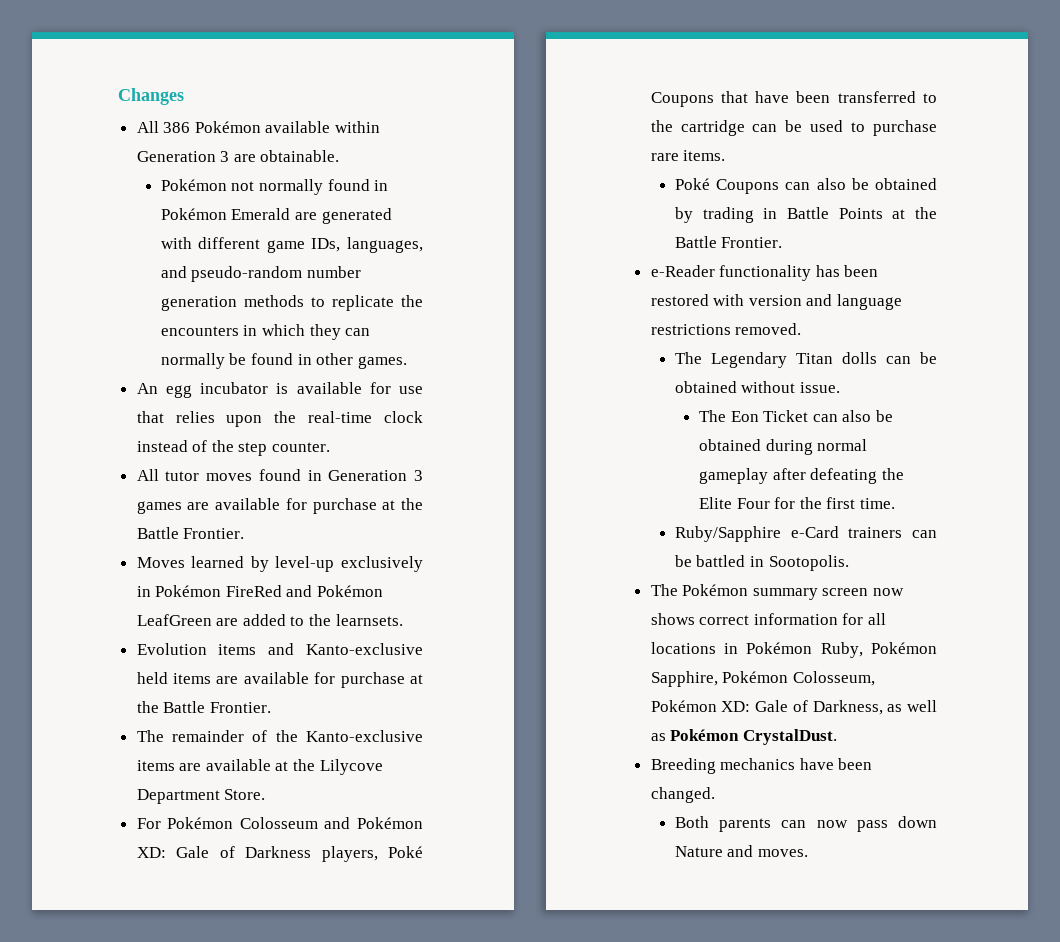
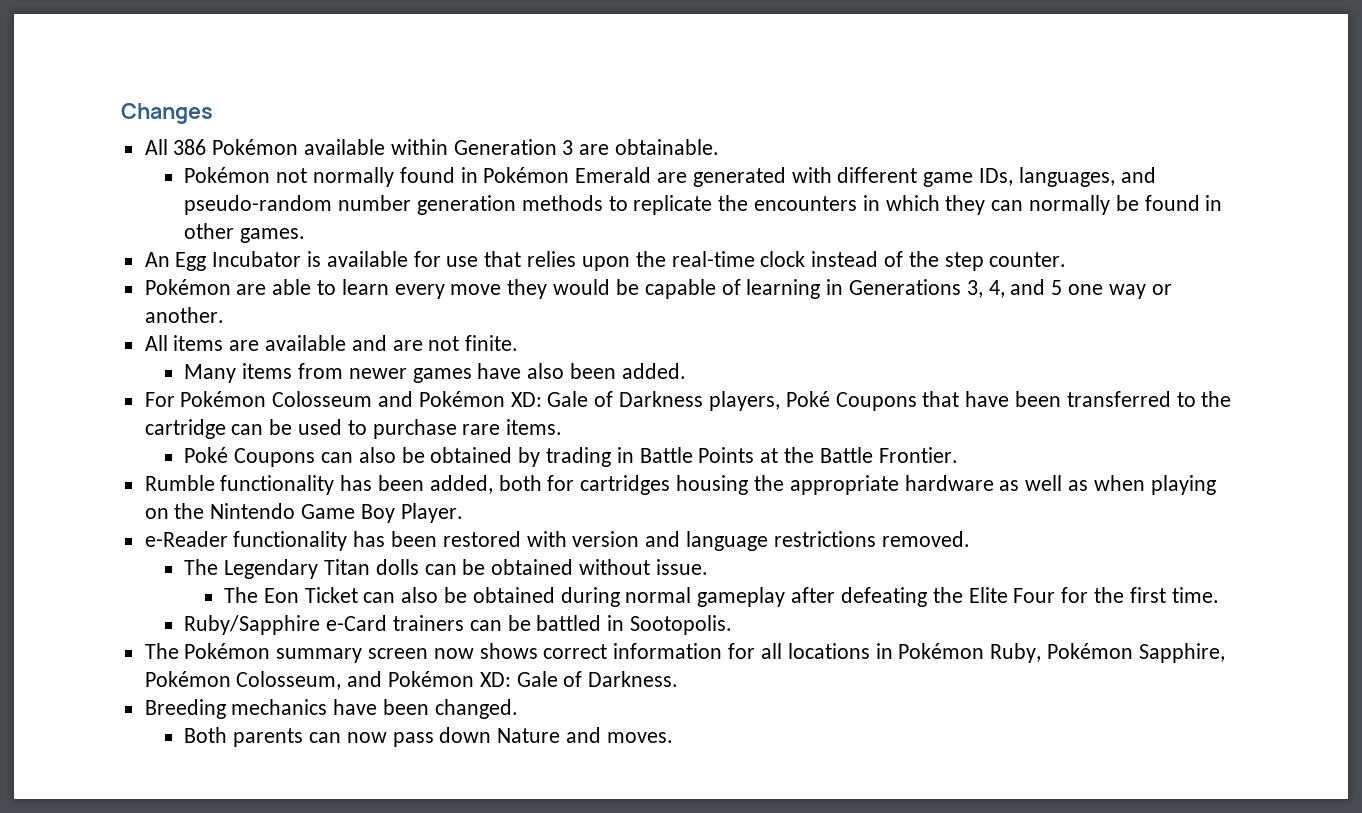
- An egg incubator is available for use that relies upon the real-time clock instead of the step counter.
+ An Egg Incubator is available for use that relies upon the real-time clock instead of the step counter.
- All tutor moves found in Generation 3 games are available for purchase at the Battle Frontier.
- Moves learned by level-up exclusively in Pokémon FireRed and Pokémon LeafGreen are added to the learnsets.
- Evolution items and Kanto-exclusive held items are available for purchase at the Battle Frontier.
- The remainder of the Kanto-exclusive items are available at the Lilycove Department Store.
+ Pokémon are able to learn every move they would be capable of learning in Generations 3, 4, and 5 one way or another.
+ All items are available and are not finite.
+ Many items from newer games have also been added.
+ Rumble functionality has been added, both for cartridges housing the appropriate hardware as well as when playing on the Nintendo Game Boy Player.
- The Pokémon summary screen now shows correct information for all locations in Pokémon Ruby, Pokémon Sapphire, Pokémon Colosseum, Pokémon XD: Gale of Darkness, as well as Pokémon CrystalDust.
+ The Pokémon summary screen now shows correct information for all locations in Pokémon Ruby, Pokémon Sapphire, Pokémon Colosseum, and Pokémon XD: Gale of Darkness.

